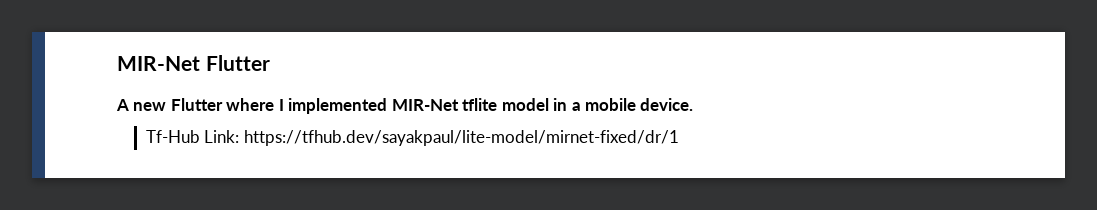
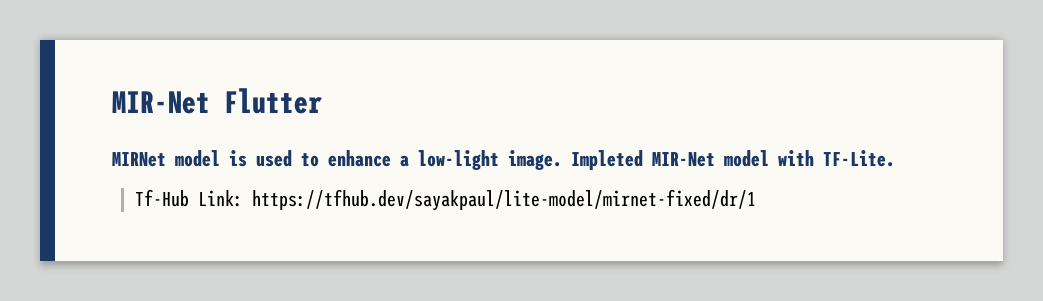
- A new Flutter where I implemented MIR-Net tflite model in a mobile device.
+ MIRNet model is used to enhance a low-light image. Impleted MIR-Net model with TF-Lite.

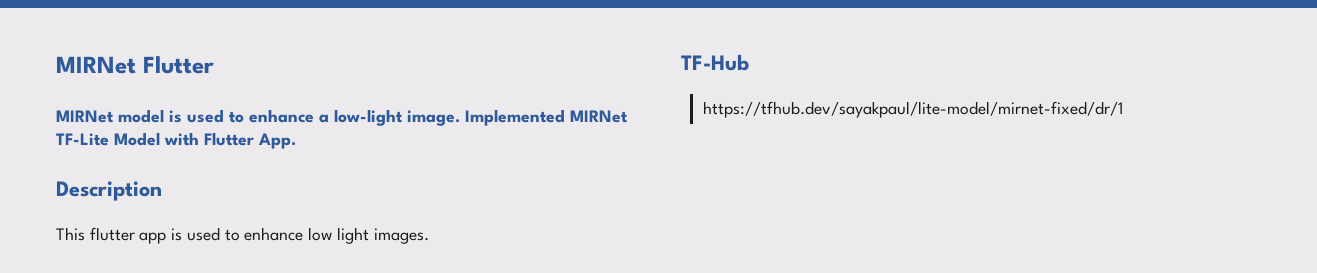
- MIR-Net Flutter
+ MIRNet Flutter
- Impleted MIR-Net model with TF-Lite.
- Tf-Hub Link: https://tfhub.dev/sayakpaul/lite-model/mirnet-fixed/dr/1
+ Implemented MIRNet TF-Lite Model with Flutter App.
+ Description
+ This flutter app is used to enhance low light images.
+ TF-Hub
+ https://tfhub.dev/sayakpaul/lite-model/mirnet-fixed/dr/1

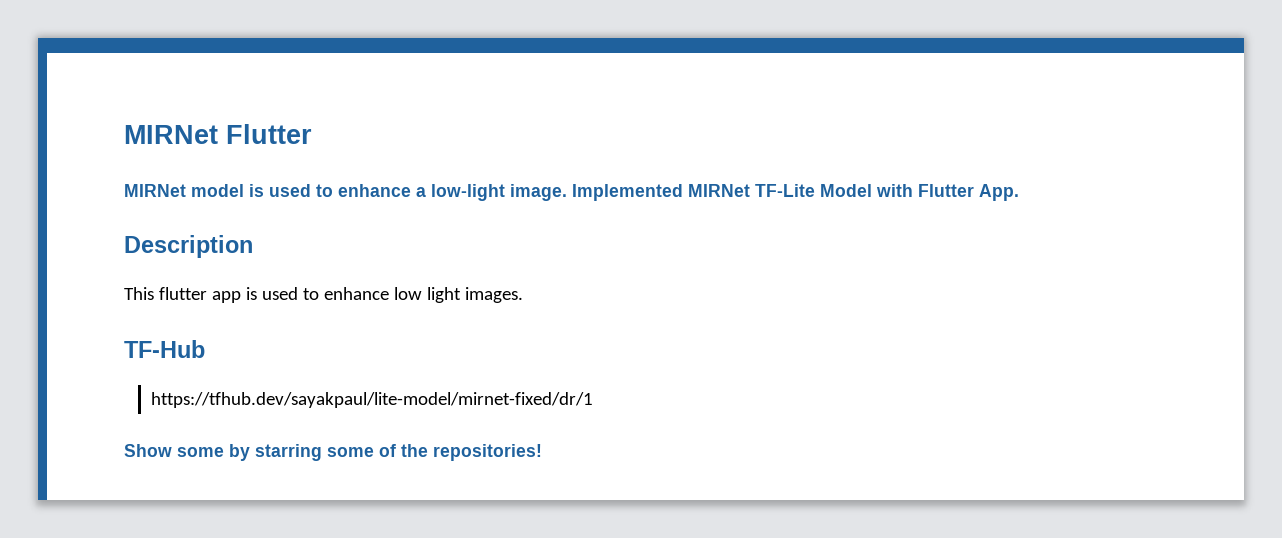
+ Show some by starring some of the repositories!

